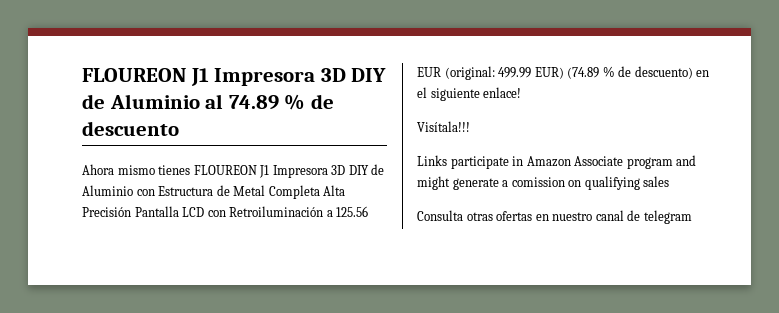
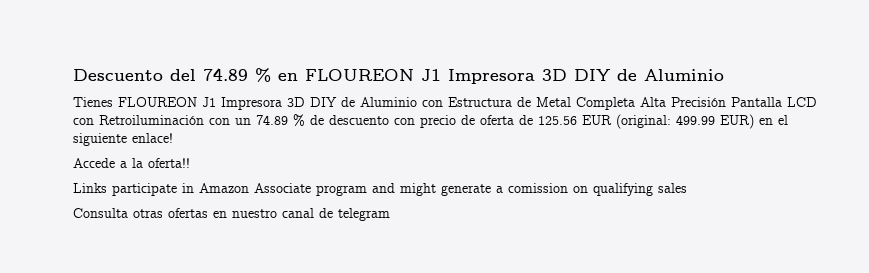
- FLOUREON J1 Impresora 3D DIY de Aluminio al 74.89 % de descuento
- Ahora mismo tienes FLOUREON J1 Impresora 3D DIY de Aluminio con Estructura de Metal Completa Alta Precisión Pantalla LCD con Retroiluminación a 125.56 EUR (original: 499.99 EUR) (74.89 % de descuento) en el siguiente enlace!
+ Descuento del 74.89 % en FLOUREON J1 Impresora 3D DIY de Aluminio
+ Tienes FLOUREON J1 Impresora 3D DIY de Aluminio con Estructura de Metal Completa Alta Precisión Pantalla LCD con Retroiluminación con un 74.89 % de descuento con precio de oferta de 125.56 EUR (original: 499.99 EUR) en el siguiente enlace!
- Visítala!!!
+ Accede a la oferta!!

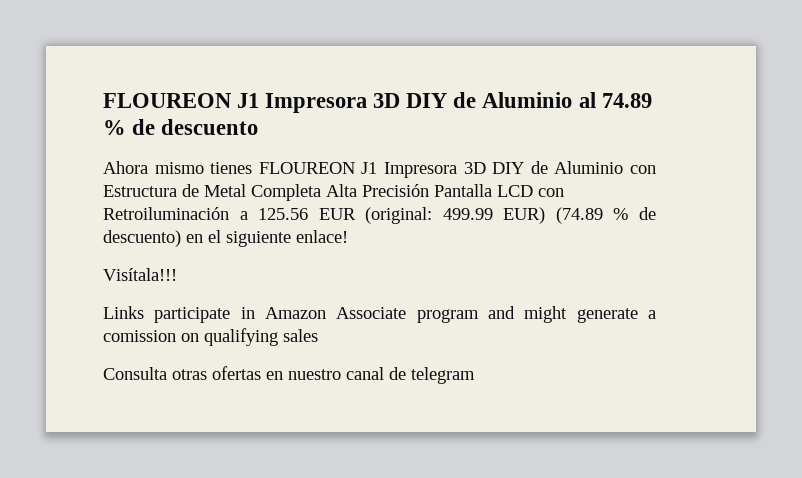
- Descuento del 74.89 % en FLOUREON J1 Impresora 3D DIY de Aluminio
- Tienes FLOUREON J1 Impresora 3D DIY de Aluminio con Estructura de Metal Completa Alta Precisión Pantalla LCD con Retroiluminación con un 74.89 % de descuento con precio de oferta de 125.56 EUR (original: 499.99 EUR) en el siguiente enlace!
+ FLOUREON J1 Impresora 3D DIY de Aluminio al 74.89 % de descuento
+ Ahora mismo tienes FLOUREON J1 Impresora 3D DIY de Aluminio con Estructura de Metal Completa Alta Precisión Pantalla LCD con Retroiluminación a 125.56 EUR (original: 499.99 EUR) (74.89 % de descuento) en el siguiente enlace!
- Accede a la oferta!!
+ Visítala!!!

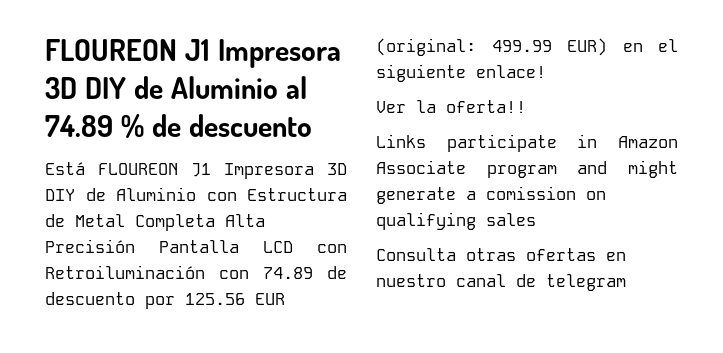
- Ahora mismo tienes FLOUREON J1 Impresora 3D DIY de Aluminio con Estructura de Metal Completa Alta Precisión Pantalla LCD con Retroiluminación a 125.56 EUR (original: 499.99 EUR) (74.89 % de descuento) en el siguiente enlace!
+ Está FLOUREON J1 Impresora 3D DIY de Aluminio con Estructura de Metal Completa Alta Precisión Pantalla LCD con Retroiluminación con 74.89 de descuento por 125.56 EUR (original: 499.99 EUR) en el siguiente enlace!
- Visítala!!!
+ Ver la oferta!!

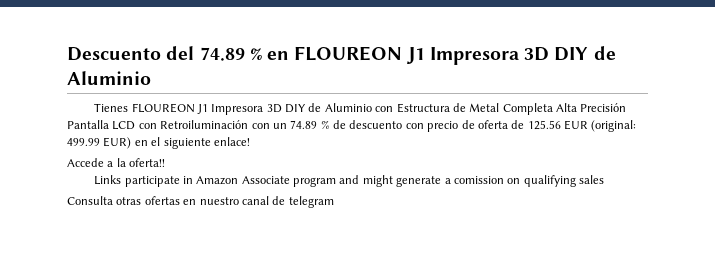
- FLOUREON J1 Impresora 3D DIY de Aluminio al 74.89 % de descuento
- Está FLOUREON J1 Impresora 3D DIY de Aluminio con Estructura de Metal Completa Alta Precisión Pantalla LCD con Retroiluminación con 74.89 de descuento por 125.56 EUR (original: 499.99 EUR) en el siguiente enlace!
+ Descuento del 74.89 % en FLOUREON J1 Impresora 3D DIY de Aluminio
+ Tienes FLOUREON J1 Impresora 3D DIY de Aluminio con Estructura de Metal Completa Alta Precisión Pantalla LCD con Retroiluminación con un 74.89 % de descuento con precio de oferta de 125.56 EUR (original: 499.99 EUR) en el siguiente enlace!
- Ver la oferta!!
+ Accede a la oferta!!

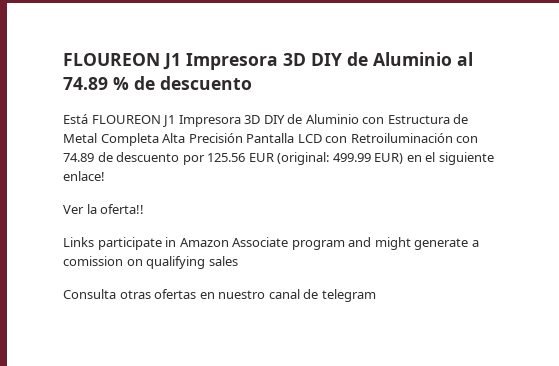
- Descuento del 74.89 % en FLOUREON J1 Impresora 3D DIY de Aluminio
- Tienes FLOUREON J1 Impresora 3D DIY de Aluminio con Estructura de Metal Completa Alta Precisión Pantalla LCD con Retroiluminación con un 74.89 % de descuento con precio de oferta de 125.56 EUR (original: 499.99 EUR) en el siguiente enlace!
+ FLOUREON J1 Impresora 3D DIY de Aluminio al 74.89 % de descuento
+ Está FLOUREON J1 Impresora 3D DIY de Aluminio con Estructura de Metal Completa Alta Precisión Pantalla LCD con Retroiluminación con 74.89 de descuento por 125.56 EUR (original: 499.99 EUR) en el siguiente enlace!
- Accede a la oferta!!
+ Ver la oferta!!

